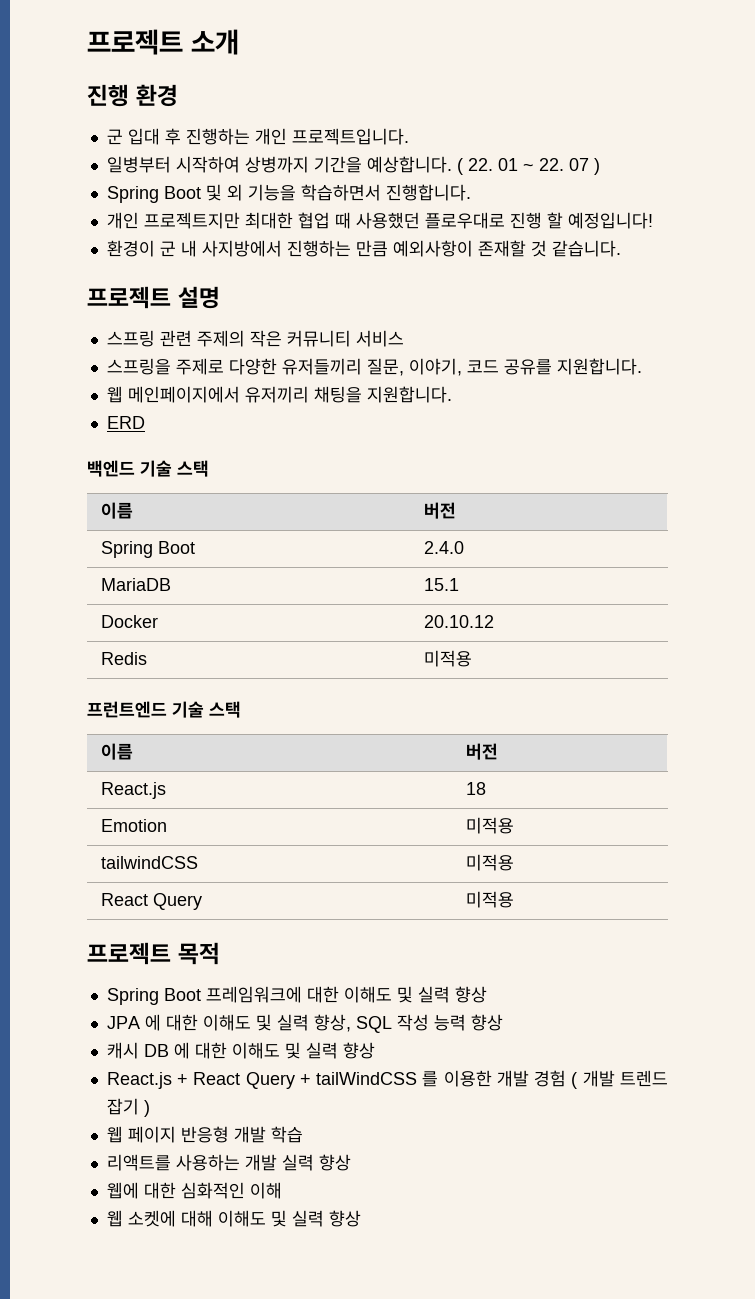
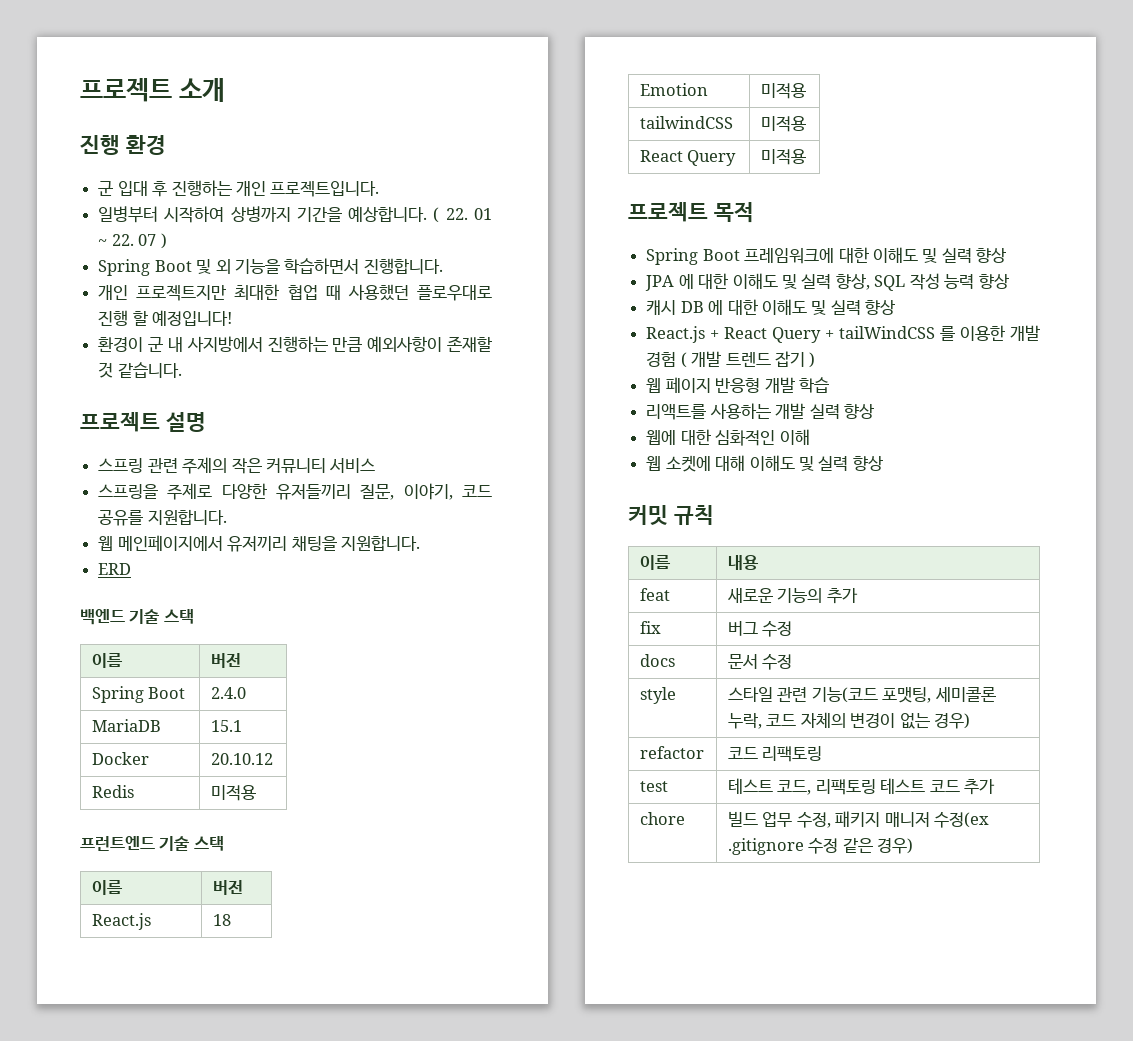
+ 커밋 규칙
+ 이름 | 내용
+ feat | 새로운 기능의 추가
+ fix | 버그 수정
+ docs | 문서 수정
+ style | 스타일 관련 기능(코드 포맷팅, 세미콜론 누락, 코드 자체의 변경이 없는 경우)
+ refactor | 코드 리팩토링
+ test | 테스트 코드, 리팩토링 테스트 코드 추가
+ chore | 빌드 업무 수정, 패키지 매니저 수정(ex .gitignore 수정 같은 경우)

